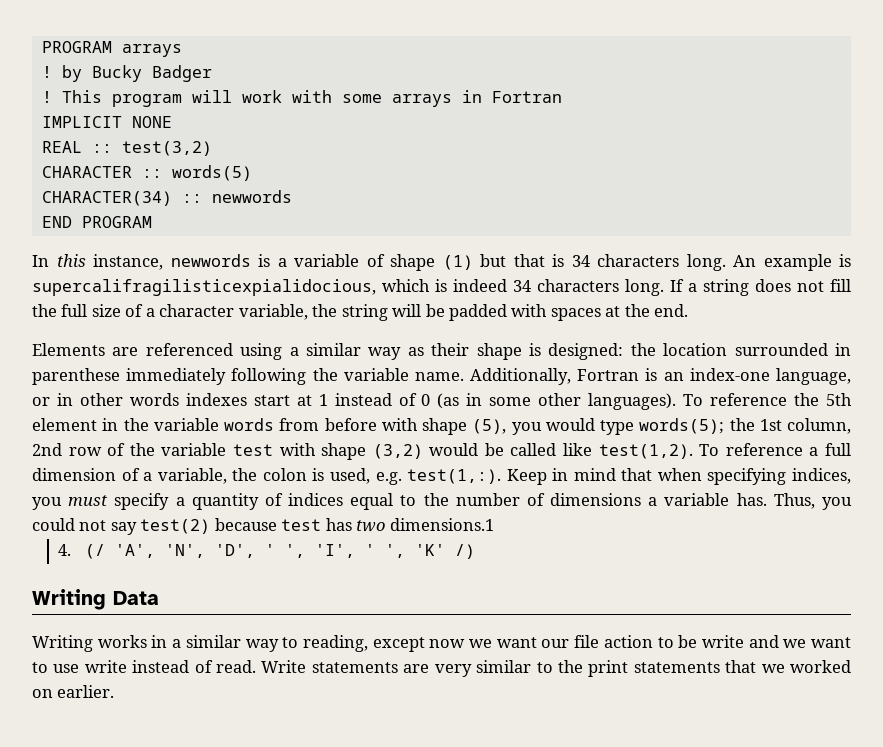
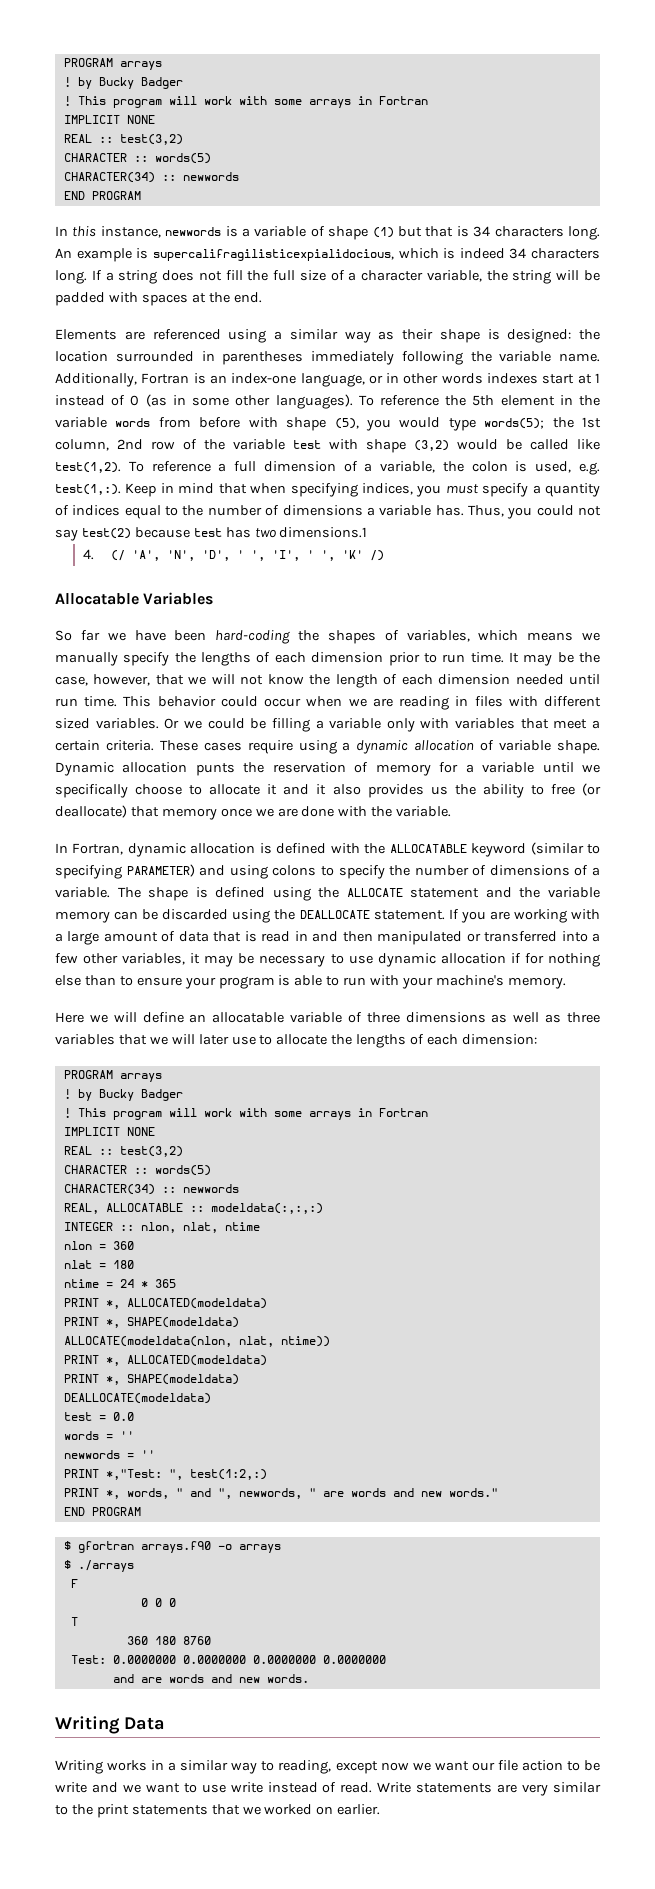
- Elements are referenced using a similar way as their shape is designed: the location surrounded in parenthese immediately following the variable name.
+ Elements are referenced using a similar way as their shape is designed: the location surrounded in parentheses immediately following the variable name.
+ Allocatable Variables
+ So far we have been hard-coding the shapes of variables, which means we manually specify the lengths of each dimension prior to run time. It may be the case, however, that we will not know the length of each dimension needed until run time. This behavior could occur when we are reading in files with different sized variables. Or we could be filling a variable only with variables that meet a certain criteria. These cases require using a dynamic allocation of variable shape. Dynamic allocation punts the reservation of memory for a variable until we specifically choose to allocate it and it also provides us the ability to free (or deallocate) that memory once we are done with the variable.
+ In Fortran, dynamic allocation is defined with the ALLOCATABLE keyword (similar to specifying PARAMETER) and using colons to specify the number of dimensions of a variable. The shape is defined using the ALLOCATE statement and the variable memory can be discarded using the DEALLOCATE statement. If you are working with a large amount of data that is read in and then manipulated or transferred into a few other variables, it may be necessary to use dynamic allocation if for nothing else than to ensure your program is able to run with your machine's memory.
+ Here we will define an allocatable variable of three dimensions as well as three variables that we will later use to allocate the lengths of each dimension:
+ PROGRAM arrays
+ ! by Bucky Badger
+ ! This program will work with some arrays in Fortran
+ IMPLICIT NONE
+ REAL :: test(3,2)
+ CHARACTER :: words(5)
+ CHARACTER(34) :: newwords
+ REAL, ALLOCATABLE :: modeldata(:,:,:)
+ INTEGER :: nlon, nlat, ntime
+ nlon = 360
+ nlat = 180
+ ntime = 24 * 365
+ PRINT *, ALLOCATED(modeldata)
+ PRINT *, SHAPE(modeldata)
+ ALLOCATE(modeldata(nlon, nlat, ntime))
+ PRINT *, ALLOCATED(modeldata)
+ PRINT *, SHAPE(modeldata)
+ DEALLOCATE(modeldata)
+ test = 0.0
+ words = ''
+ newwords = ''
+ PRINT *,"Test: ", test(1:2,:)
+ PRINT *, words, " and ", newwords, " are words and new words."
+ END PROGRAM
+ $ gfortran arrays.f90 -o arrays
+ $ ./arrays
+ F
+ 0 0 0
+ T
+ 360 180 8760
+ Test: 0.0000000 0.0000000 0.0000000 0.0000000
+ and are words and new words.

